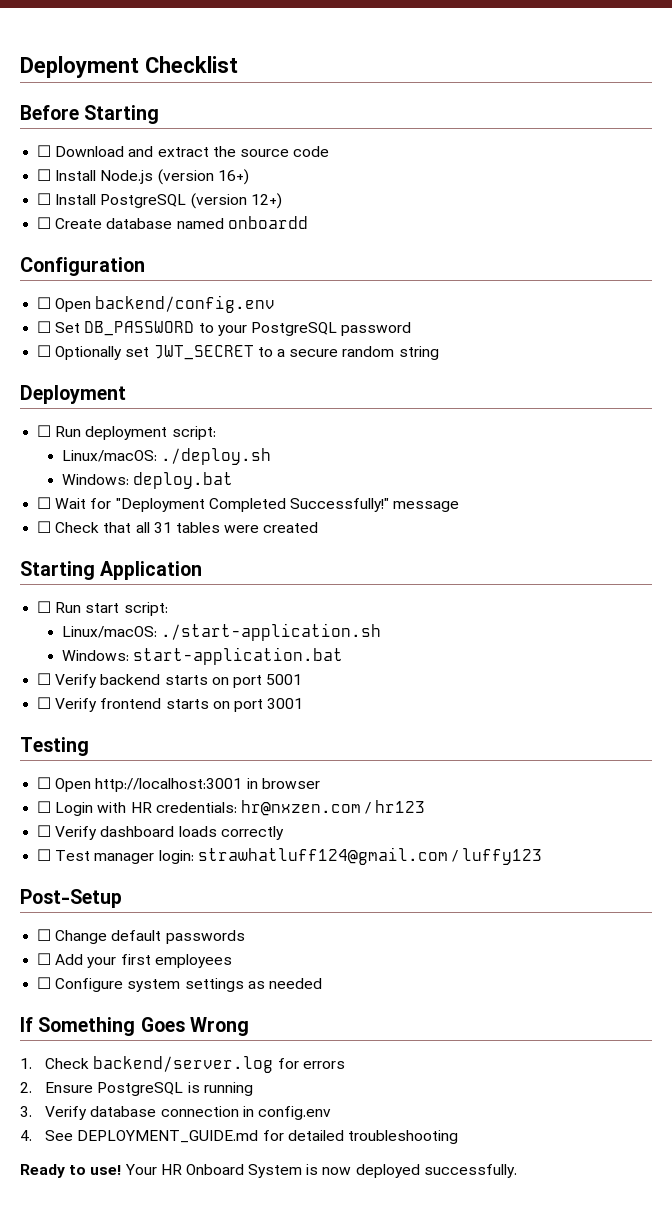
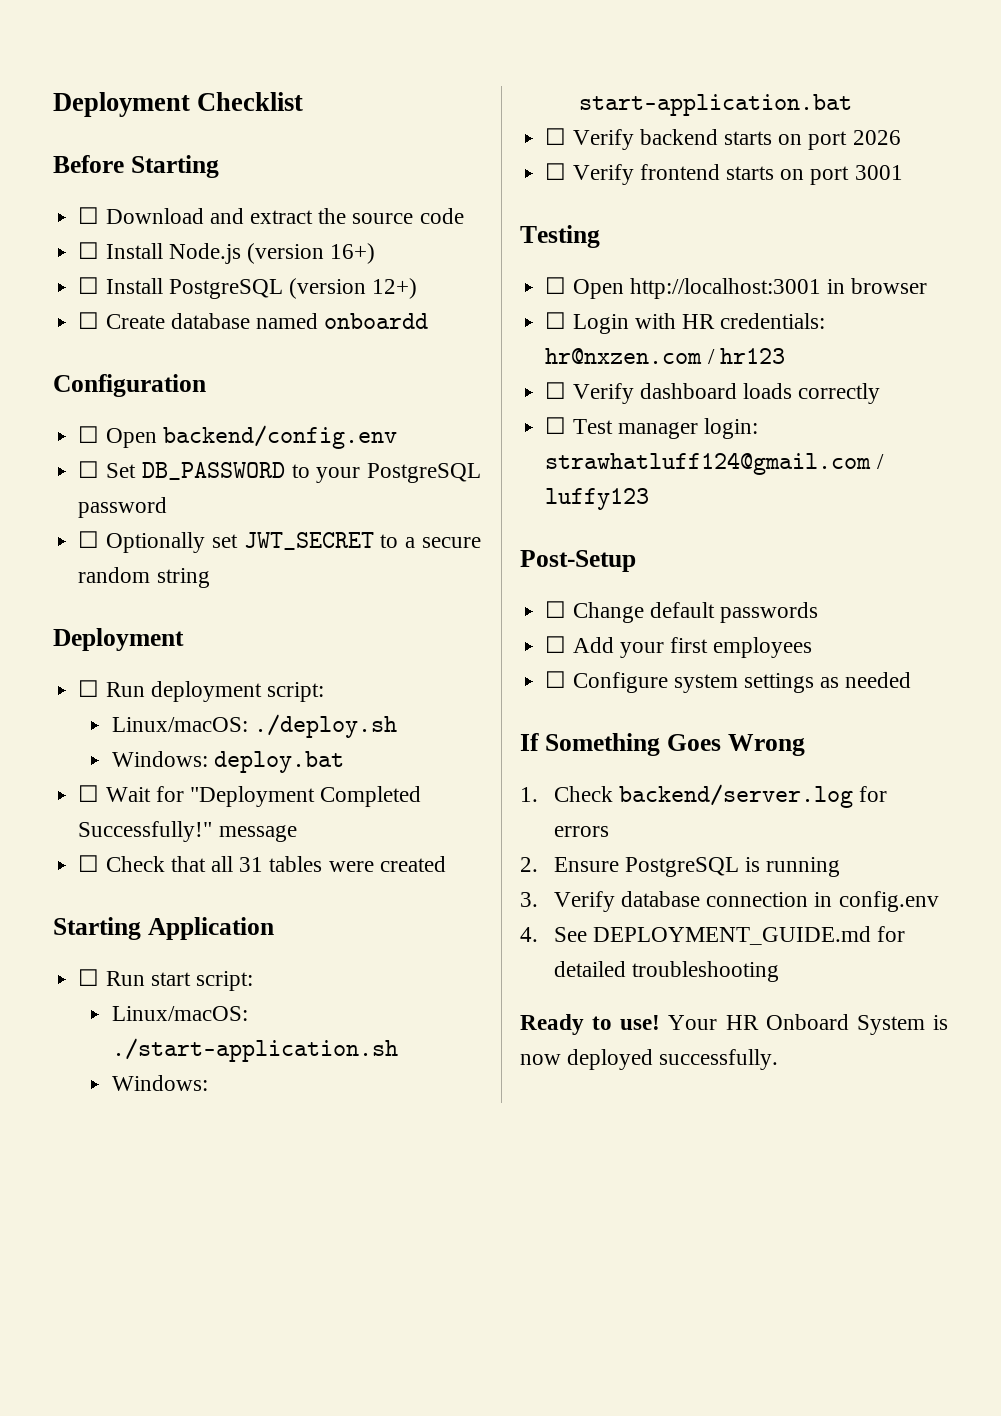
- ☐ Verify backend starts on port 5001
+ ☐ Verify backend starts on port 2026

